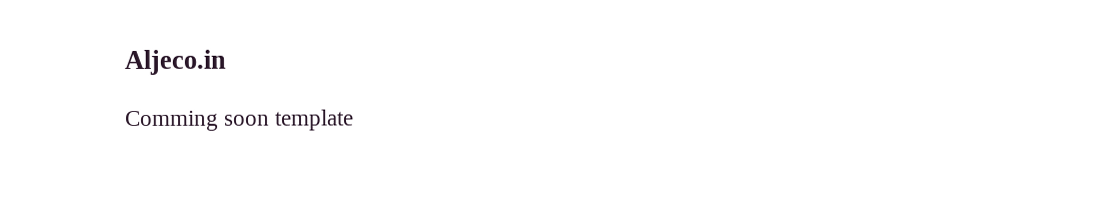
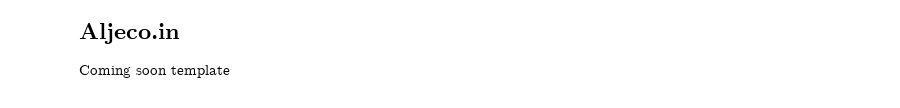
- Comming soon template
+ Coming soon template

